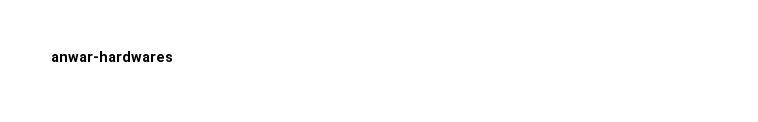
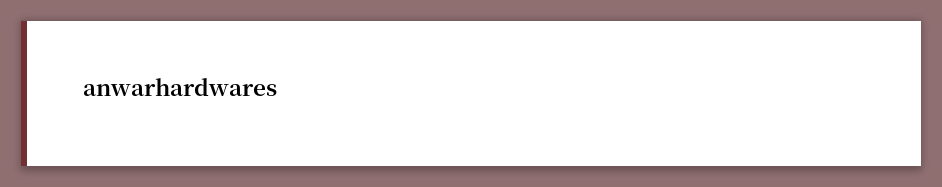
- anwar-hardwares
+ anwarhardwares

